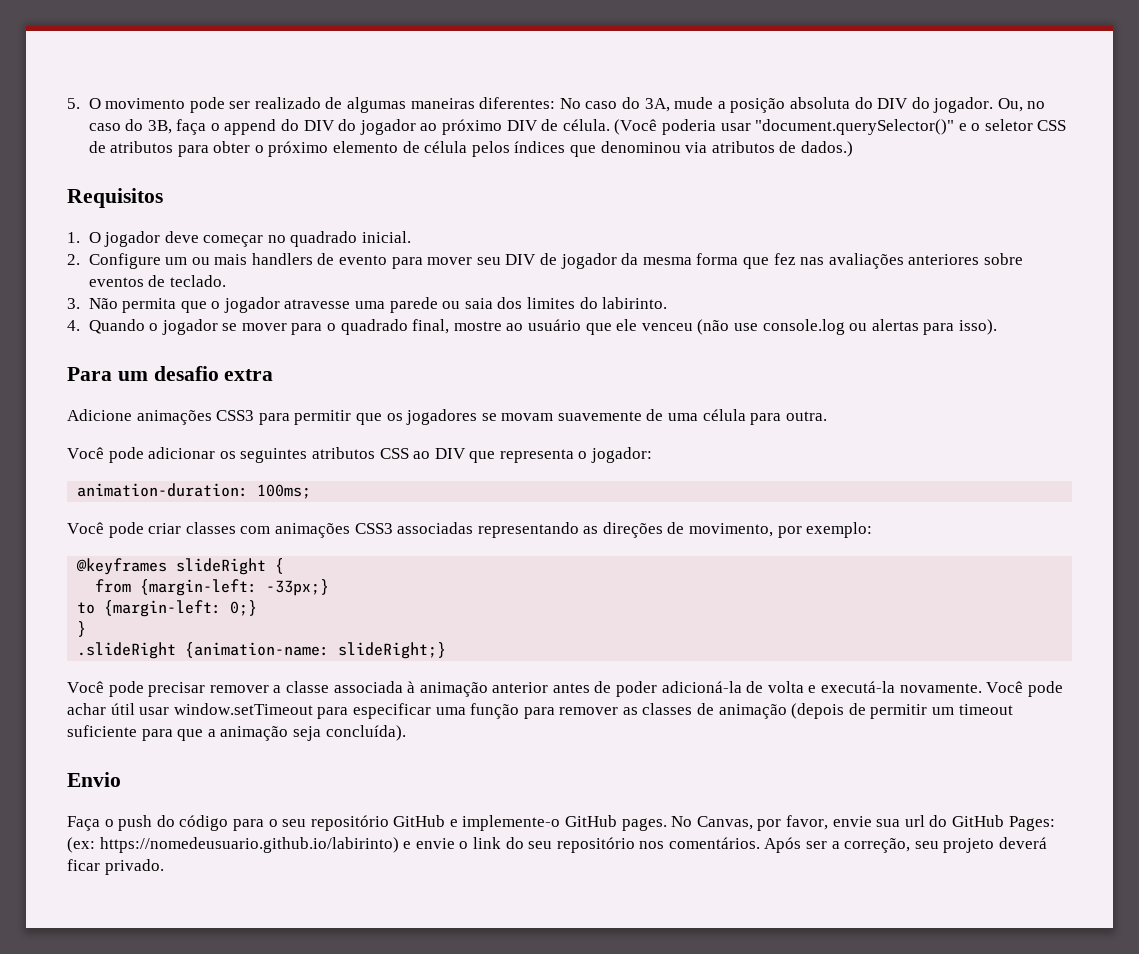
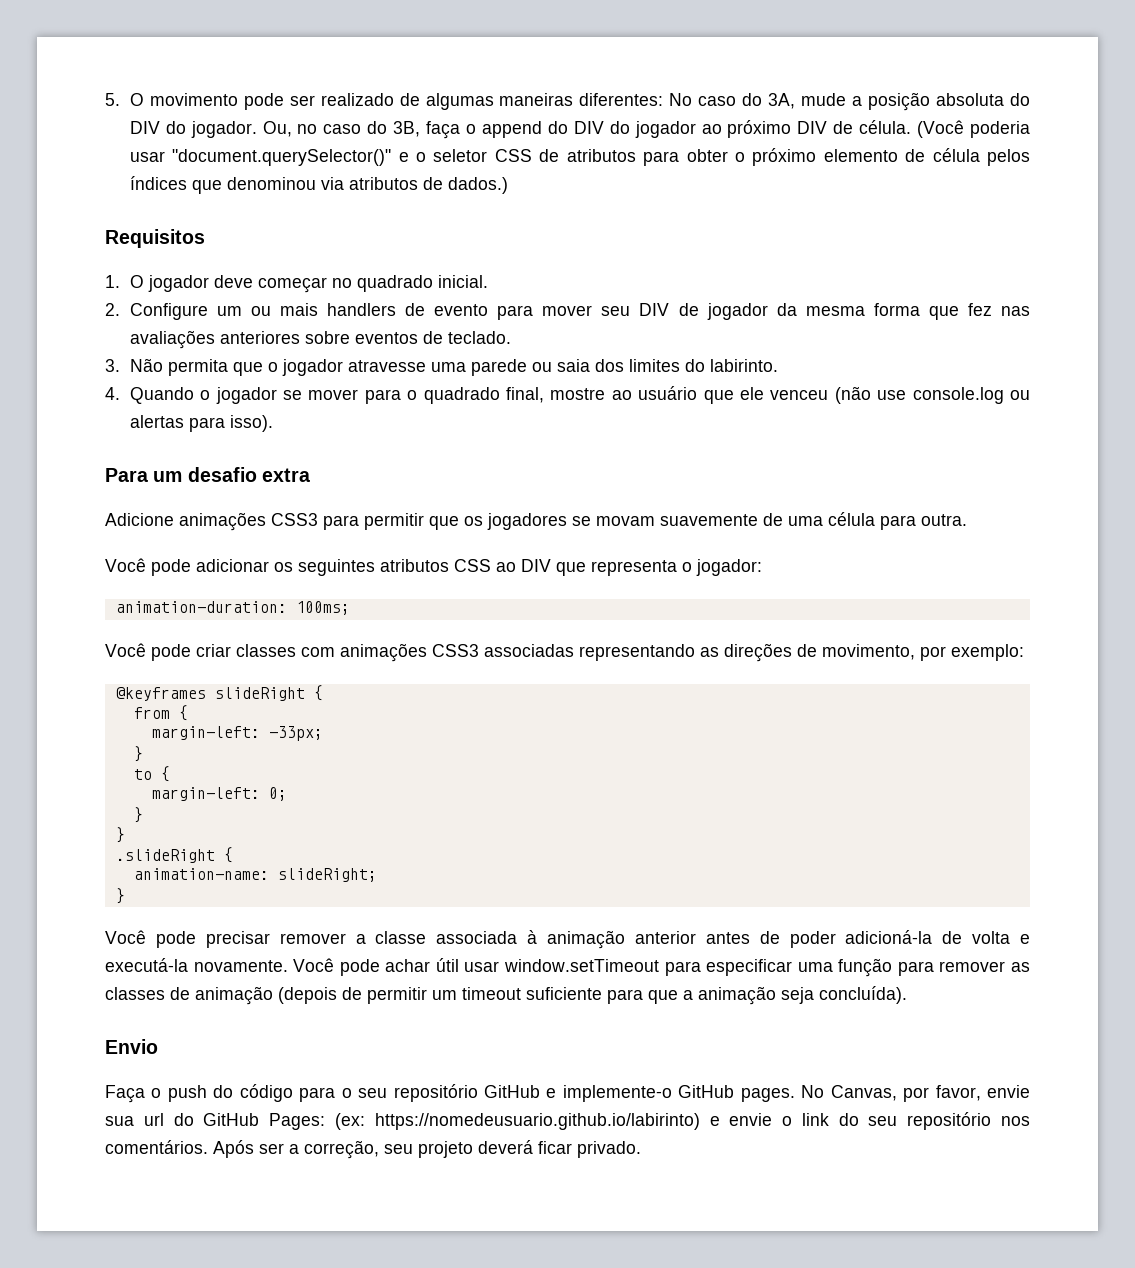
- from {margin-left: -33px;}
- to {margin-left: 0;}
+ from {
+ margin-left: -33px;
  }
- .slideRight {animation-name: slideRight;}
+ to {
+ margin-left: 0;
+ }
+ }
+ .slideRight {
+ animation-name: slideRight;
+ }

